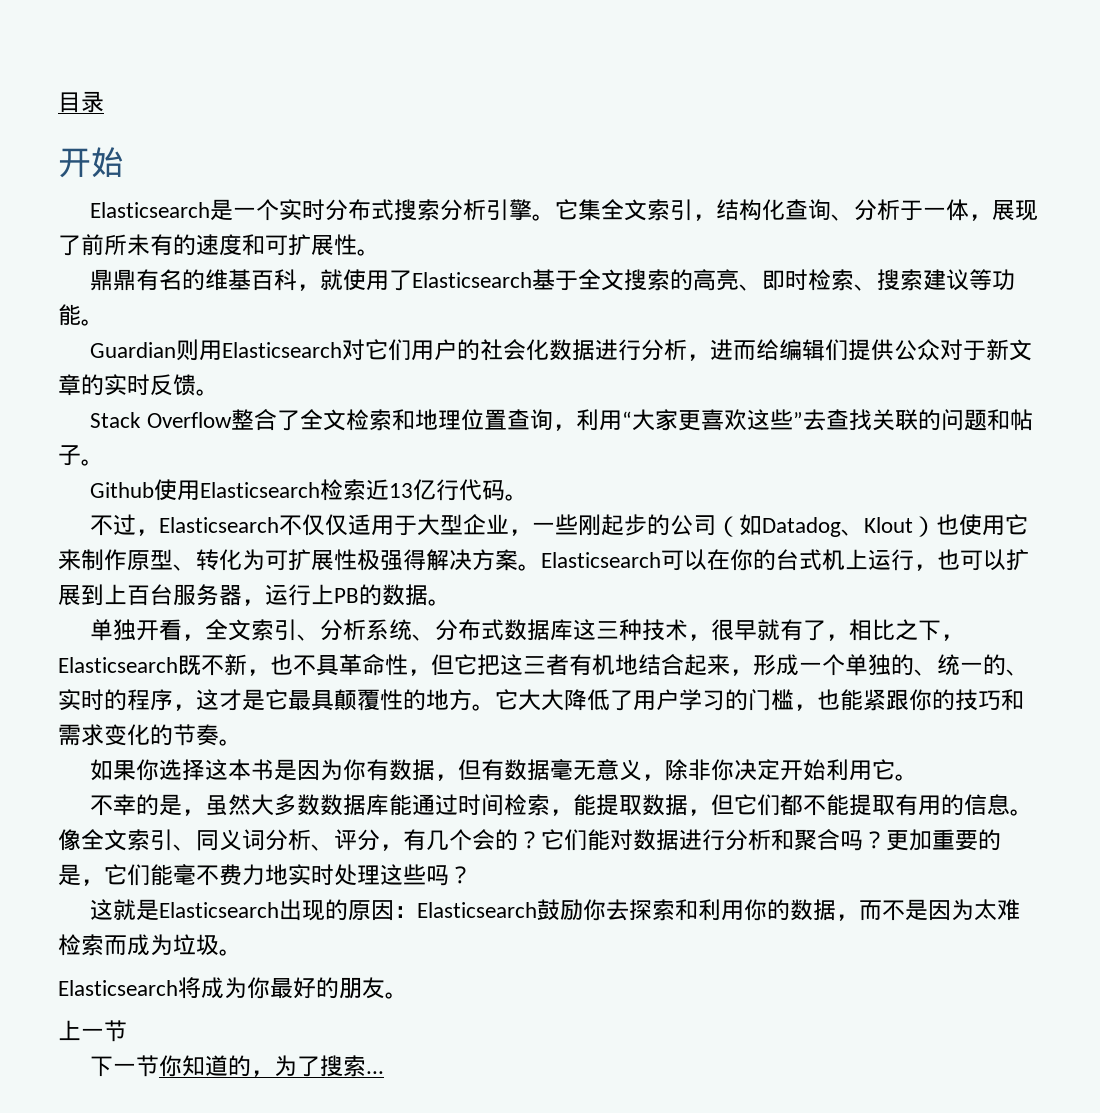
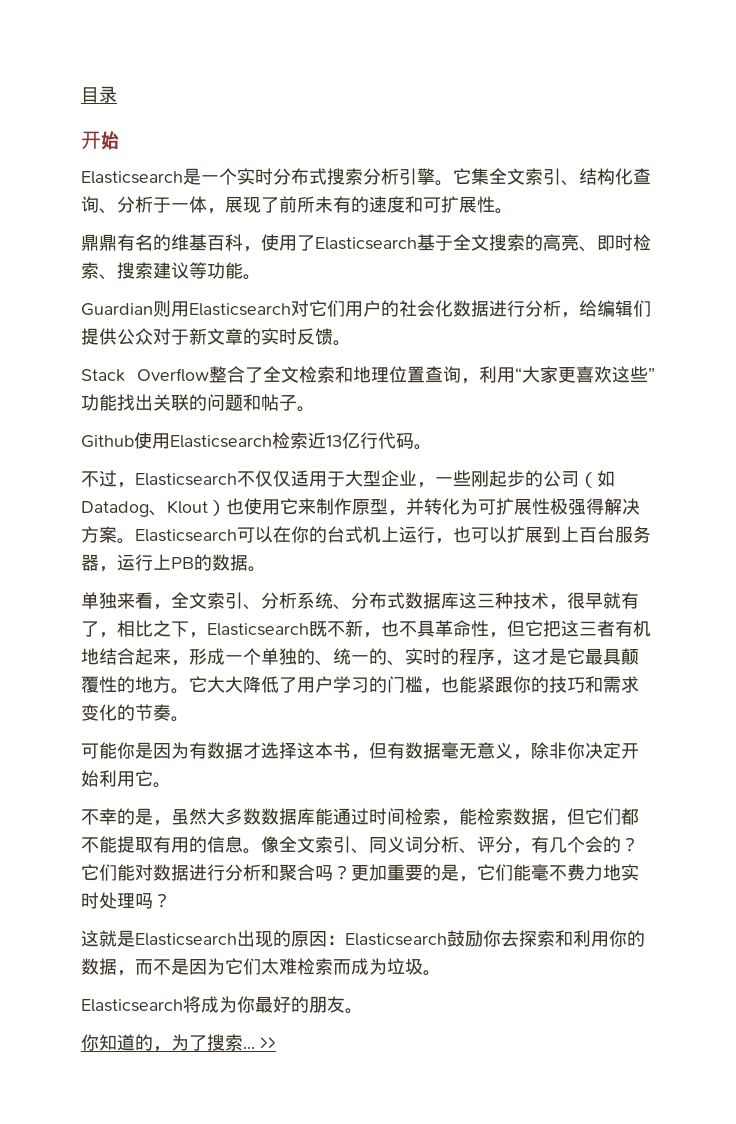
- 它集全文索引，结构化查询、分析于一体，展现了前所未有的速度和可扩展性。
+ 它集全文索引、结构化查询、分析于一体，展现了前所未有的速度和可扩展性。
- 鼎鼎有名的维基百科，就使用了Elasticsearch基于全文搜索的高亮、即时检索、搜索建议等功能。
+ 鼎鼎有名的维基百科，使用了Elasticsearch基于全文搜索的高亮、即时检索、搜索建议等功能。
- Guardian则用Elasticsearch对它们用户的社会化数据进行分析，进而给编辑们提供公众对于新文章的实时反馈。
+ Guardian则用Elasticsearch对它们用户的社会化数据进行分析，给编辑们提供公众对于新文章的实时反馈。
- Stack Overflow整合了全文检索和地理位置查询，利用“大家更喜欢这些”去查找关联的问题和帖子。
+ Stack Overflow整合了全文检索和地理位置查询，利用“大家更喜欢这些”功能找出关联的问题和帖子。
- 不过，Elasticsearch不仅仅适用于大型企业，一些刚起步的公司（如Datadog、Klout）也使用它来制作原型、转化为可扩展性极强得解决方案。
+ 不过，Elasticsearch不仅仅适用于大型企业，一些刚起步的公司（如Datadog、Klout）也使用它来制作原型，并转化为可扩展性极强得解决方案。
- 单独开看，全文索引、分析系统、分布式数据库这三种技术，很早就有了，相比之下，Elasticsearch既不新，也不具革命性，但它把这三者有机地结合起来，形成一个单独的、统一的、实时的程序，这才是它最具颠覆性的地方。
+ 单独来看，全文索引、分析系统、分布式数据库这三种技术，很早就有了，相比之下，Elasticsearch既不新，也不具革命性，但它把这三者有机地结合起来，形成一个单独的、统一的、实时的程序，这才是它最具颠覆性的地方。
- 如果你选择这本书是因为你有数据，但有数据毫无意义，除非你决定开始利用它。
+ 可能你是因为有数据才选择这本书，但有数据毫无意义，除非你决定开始利用它。
- 不幸的是，虽然大多数数据库能通过时间检索，能提取数据，但它们都不能提取有用的信息。
+ 不幸的是，虽然大多数数据库能通过时间检索，能检索数据，但它们都不能提取有用的信息。
- 更加重要的是，它们能毫不费力地实时处理这些吗？
+ 更加重要的是，它们能毫不费力地实时处理吗？
- 这就是Elasticsearch出现的原因：Elasticsearch鼓励你去探索和利用你的数据，而不是因为太难检索而成为垃圾。
+ 这就是Elasticsearch出现的原因：Elasticsearch鼓励你去探索和利用你的数据，而不是因为它们太难检索而成为垃圾。
- 上一节
- 下一节你知道的，为了搜索...
+ 你知道的，为了搜索...
+ >>

